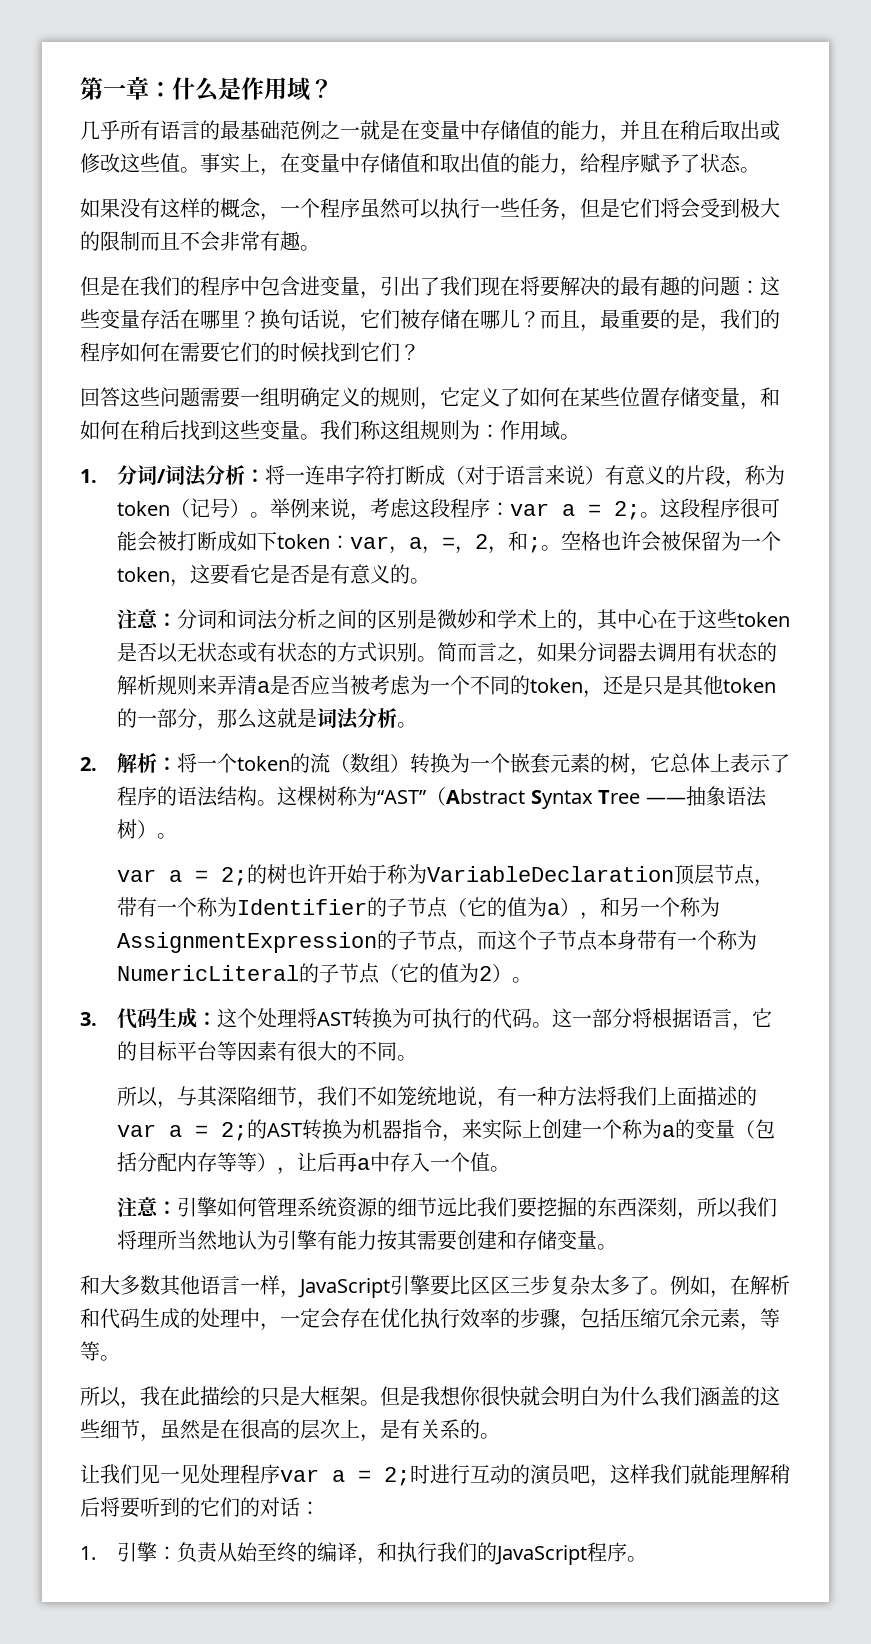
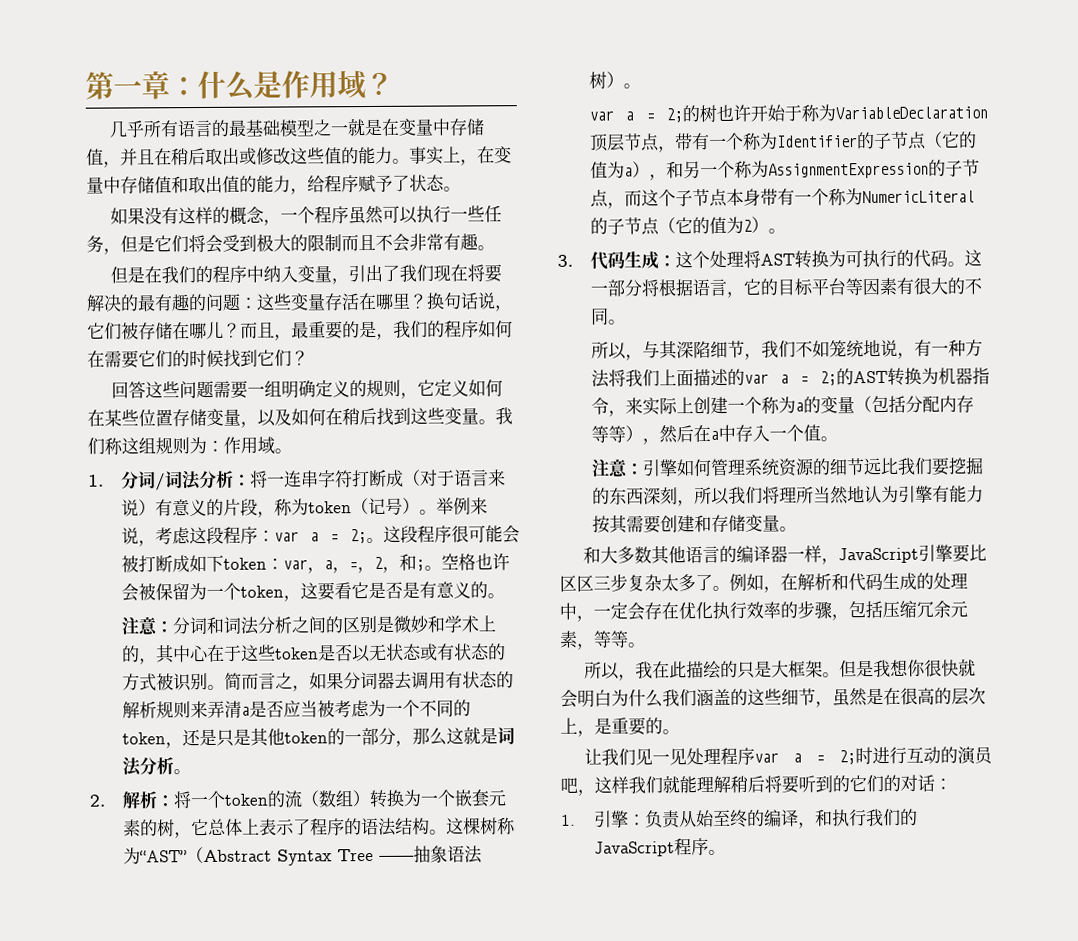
- 几乎所有语言的最基础范例之一就是在变量中存储值的能力，并且在稍后取出或修改这些值。
+ 几乎所有语言的最基础模型之一就是在变量中存储值，并且在稍后取出或修改这些值的能力。
- 但是在我们的程序中包含进变量，引出了我们现在将要解决的最有趣的问题：这些变量存活在哪里？
+ 但是在我们的程序中纳入变量，引出了我们现在将要解决的最有趣的问题：这些变量存活在哪里？
- 回答这些问题需要一组明确定义的规则，它定义了如何在某些位置存储变量，和如何在稍后找到这些变量。
+ 回答这些问题需要一组明确定义的规则，它定义如何在某些位置存储变量，以及如何在稍后找到这些变量。
- 注意：分词和词法分析之间的区别是微妙和学术上的，其中心在于这些token是否以无状态或有状态的方式识别。
+ 注意：分词和词法分析之间的区别是微妙和学术上的，其中心在于这些token是否以无状态或有状态的方式被识别。
- 所以，与其深陷细节，我们不如笼统地说，有一种方法将我们上面描述的var a = 2;的AST转换为机器指令，来实际上创建一个称为a的变量（包括分配内存等等），让后再a中存入一个值。
+ 所以，与其深陷细节，我们不如笼统地说，有一种方法将我们上面描述的var a = 2;的AST转换为机器指令，来实际上创建一个称为a的变量（包括分配内存等等），然后在a中存入一个值。
- 和大多数其他语言一样，JavaScript引擎要比区区三步复杂太多了。
+ 和大多数其他语言的编译器一样，JavaScript引擎要比区区三步复杂太多了。
- 但是我想你很快就会明白为什么我们涵盖的这些细节，虽然是在很高的层次上，是有关系的。
+ 但是我想你很快就会明白为什么我们涵盖的这些细节，虽然是在很高的层次上，是重要的。

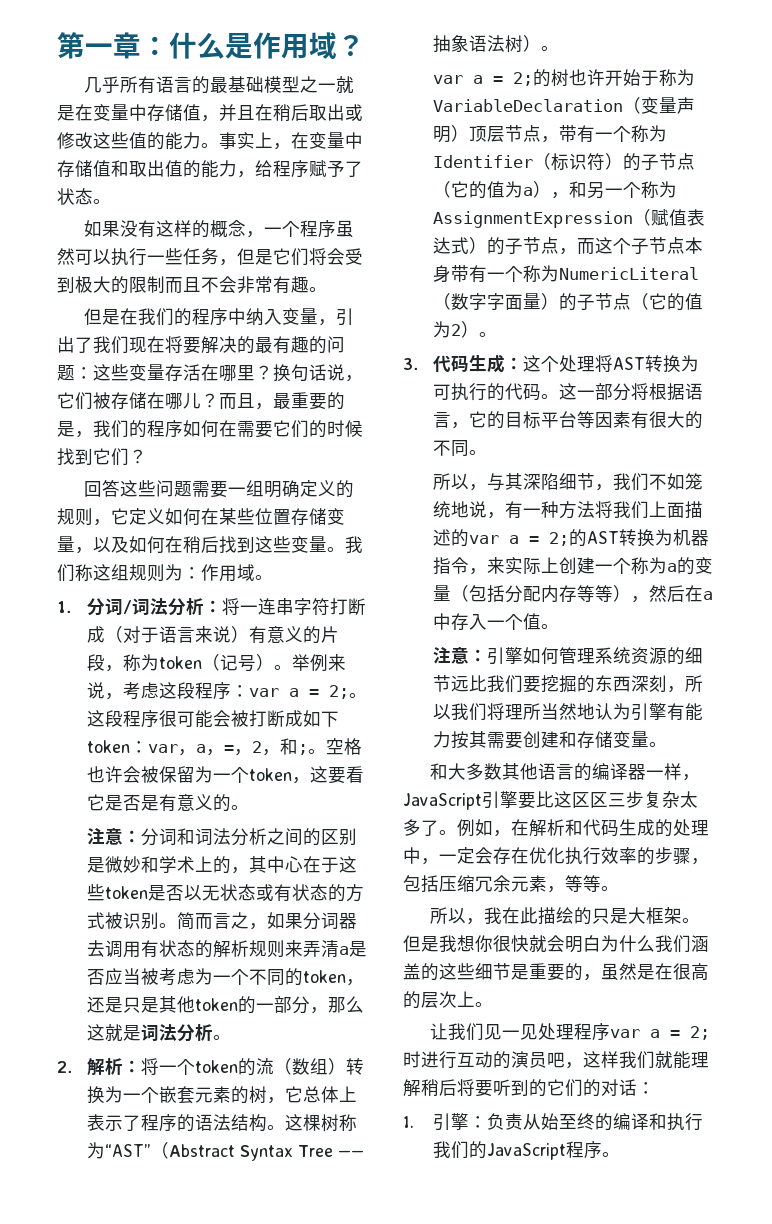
- var a = 2;的树也许开始于称为VariableDeclaration顶层节点，带有一个称为Identifier的子节点（它的值为a），和另一个称为AssignmentExpression的子节点，而这个子节点本身带有一个称为NumericLiteral的子节点（它的值为2）。
+ var a = 2;的树也许开始于称为VariableDeclaration（变量声明）顶层节点，带有一个称为Identifier（标识符）的子节点（它的值为a），和另一个称为AssignmentExpression（赋值表达式）的子节点，而这个子节点本身带有一个称为NumericLiteral（数字字面量）的子节点（它的值为2）。
- 和大多数其他语言的编译器一样，JavaScript引擎要比区区三步复杂太多了。
+ 和大多数其他语言的编译器一样，JavaScript引擎要比这区区三步复杂太多了。
- 但是我想你很快就会明白为什么我们涵盖的这些细节，虽然是在很高的层次上，是重要的。
+ 但是我想你很快就会明白为什么我们涵盖的这些细节是重要的，虽然是在很高的层次上。
- 1.引擎：负责从始至终的编译，和执行我们的JavaScript程序。
+ 1.引擎：负责从始至终的编译和执行我们的JavaScript程序。

